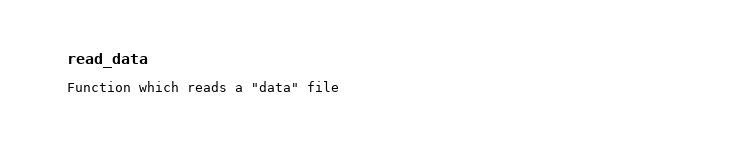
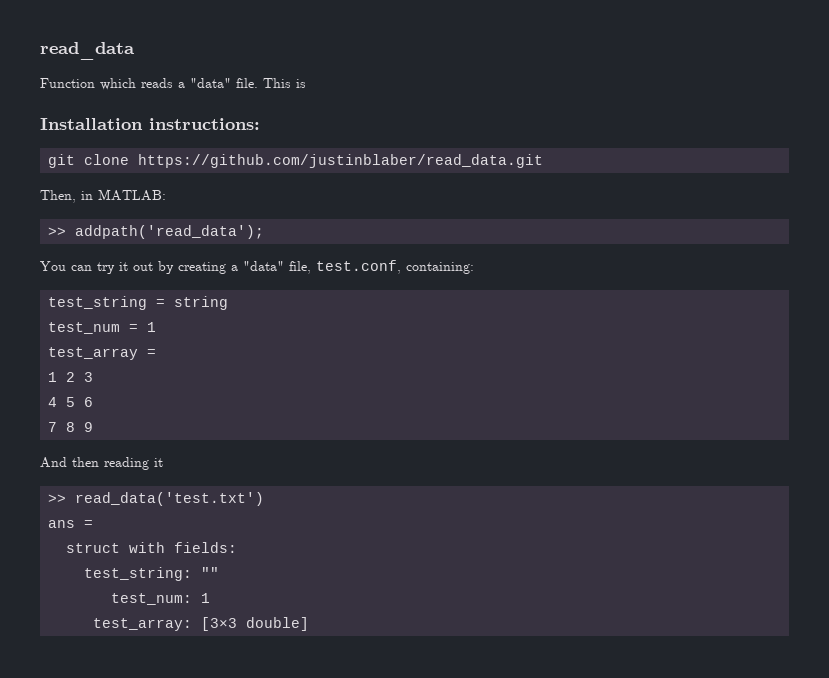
- Function which reads a "data" file
+ Function which reads a "data" file. This is
+ Installation instructions:
+ git clone https://github.com/justinblaber/read_data.git
+ Then, in MATLAB:
+ >> addpath('read_data');
+ You can try it out by creating a "data" file, test.conf, containing:
+ test_string = string
+ test_num = 1
+ test_array =
+ 1 2 3
+ 4 5 6
+ 7 8 9
+ And then reading it
+ >> read_data('test.txt')
+ ans =
+ struct with fields:
+ test_string: ""
+ test_num: 1
+ test_array: [3×3 double]

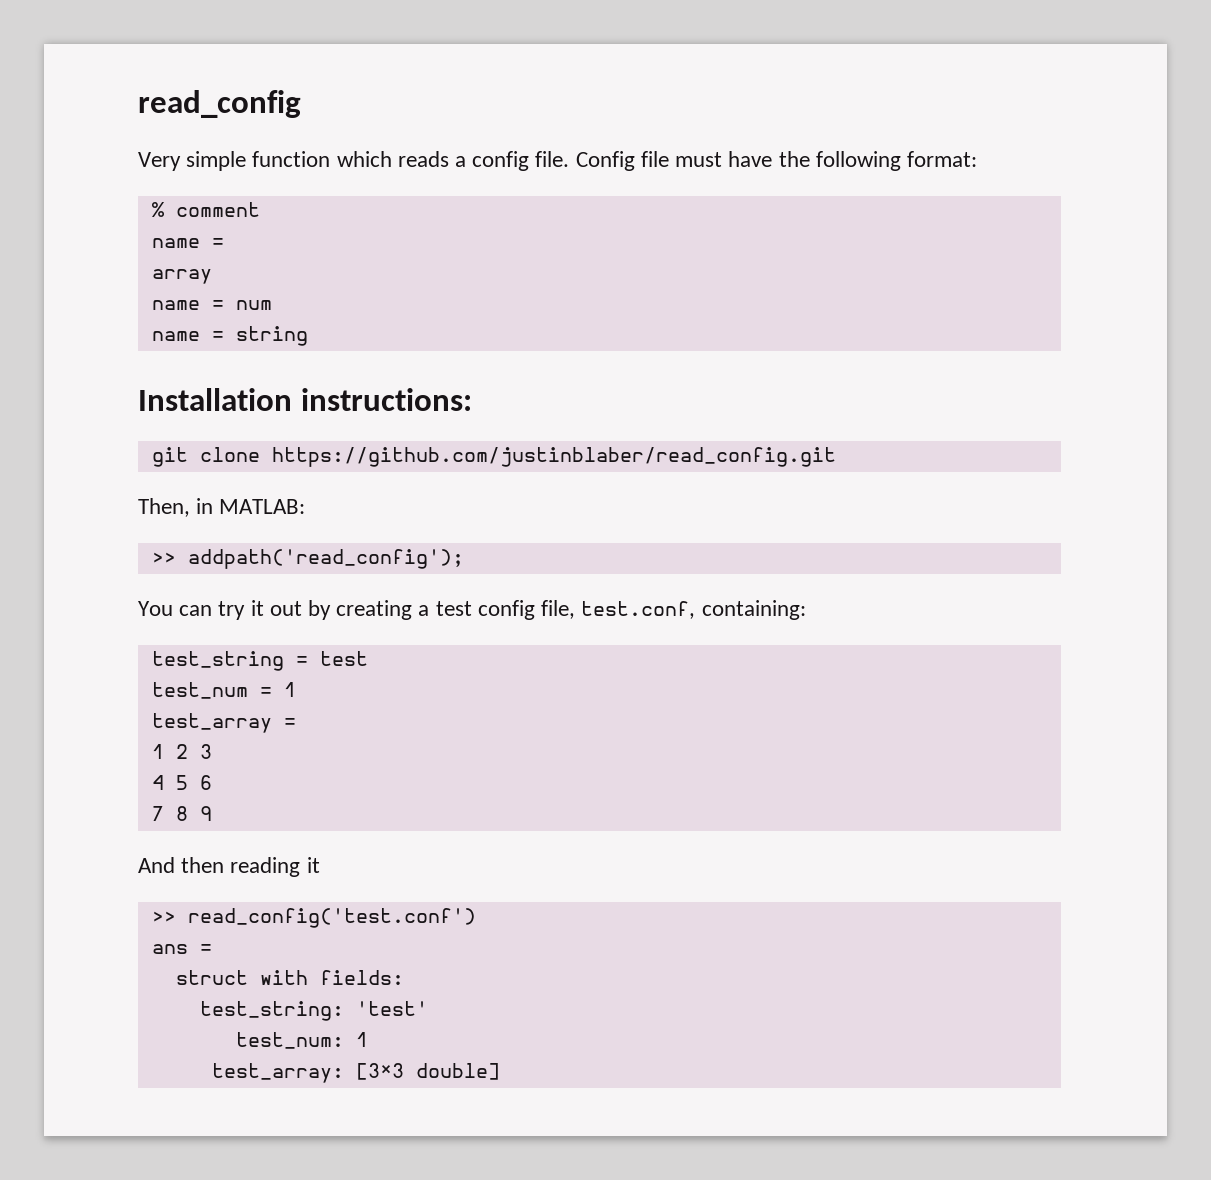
- read_data
- Function which reads a "data" file. This is
+ read_config
+ Very simple function which reads a config file. Config file must have the following format:
+ % comment
+ name =
+ array
+ name = num
+ name = string
- git clone https://github.com/justinblaber/read_data.git
+ git clone https://github.com/justinblaber/read_config.git
- >> addpath('read_data');
+ >> addpath('read_config');
- You can try it out by creating a "data" file, test.conf, containing:
+ You can try it out by creating a test config file, test.conf, containing:
- test_string = string
+ test_string = test
- >> read_data('test.txt')
+ >> read_config('test.conf')
- test_string: ""
+ test_string: 'test'

